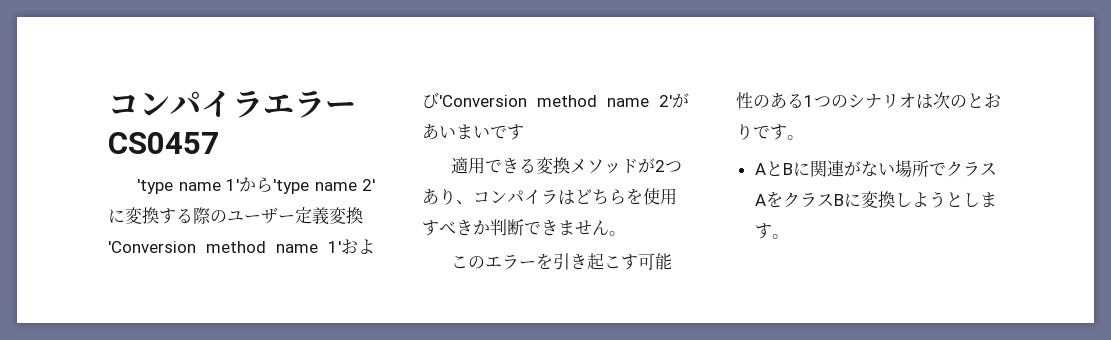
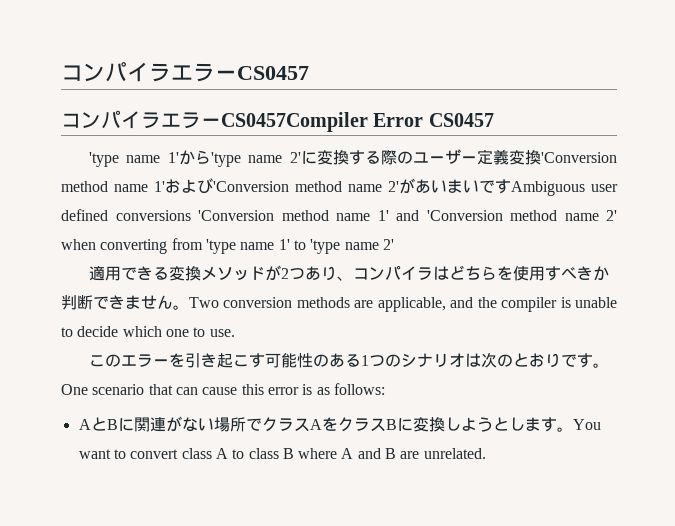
+ コンパイラエラーCS0457Compiler Error CS0457
- 'type name 1'から'type name 2'に変換する際のユーザー定義変換'Conversion method name 1'および'Conversion method name 2'があいまいです
+ 'type name 1'から'type name 2'に変換する際のユーザー定義変換'Conversion method name 1'および'Conversion method name 2'があいまいですAmbiguous user defined conversions 'Conversion method name 1' and 'Conversion method name 2' when converting from 'type name 1' to 'type name 2'
+ Two conversion methods are applicable, and the compiler is unable to decide which one to use.
+ One scenario that can cause this error is as follows:
+ You want to convert class A to class B where A and B are unrelated.

